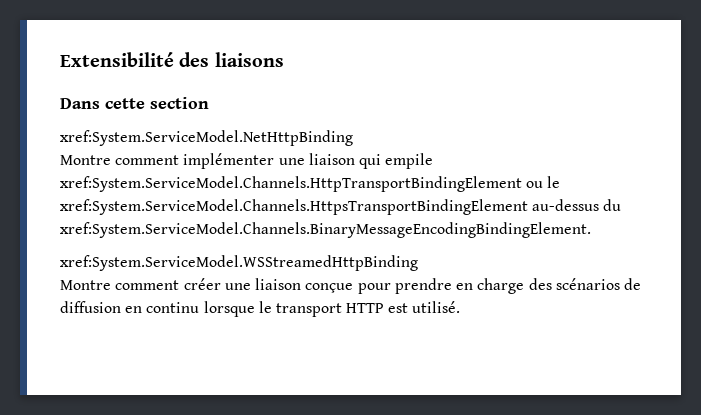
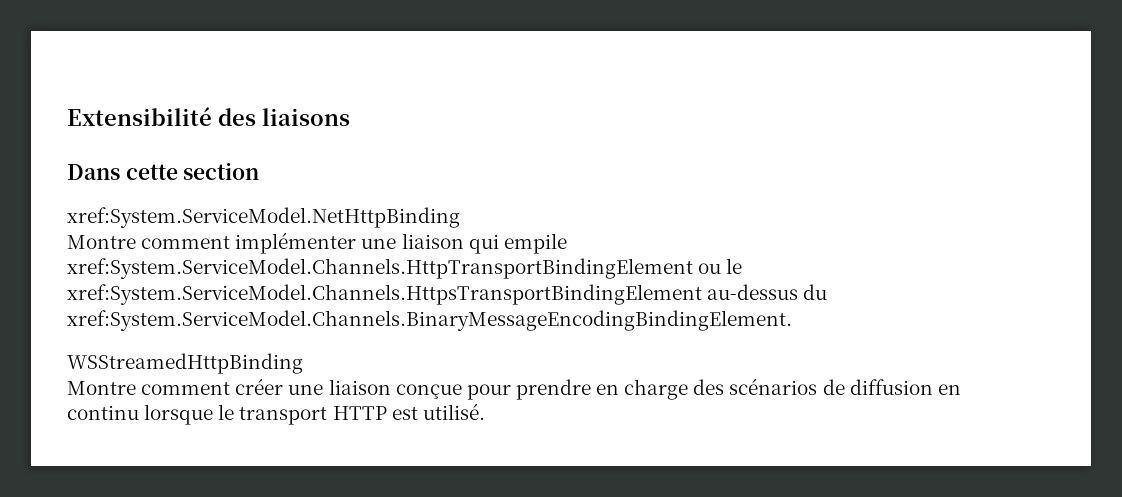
- xref:System.ServiceModel.WSStreamedHttpBinding
+ WSStreamedHttpBinding

